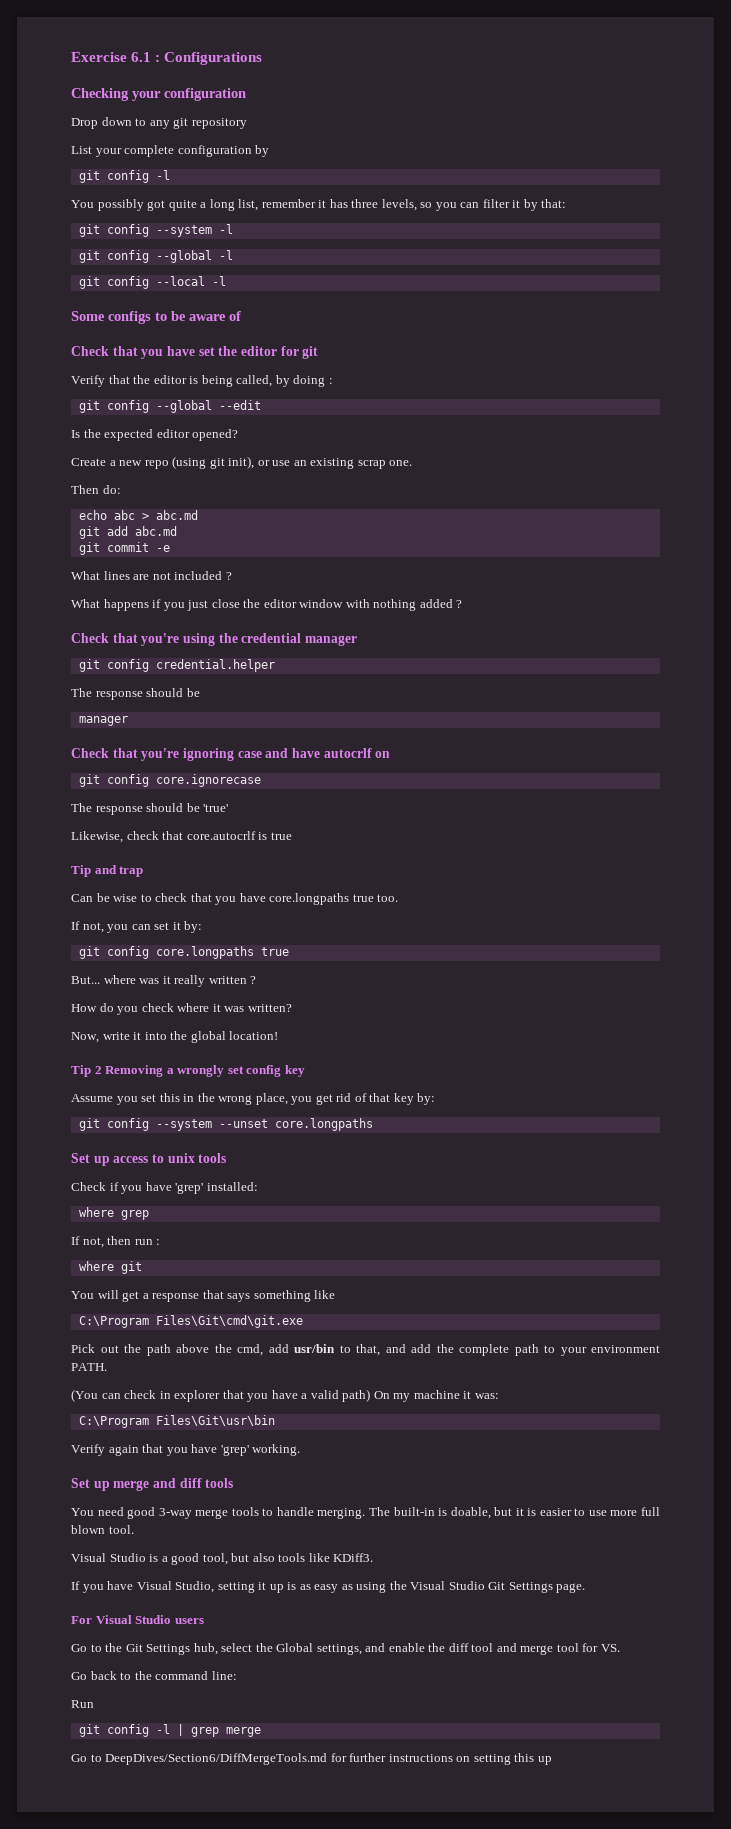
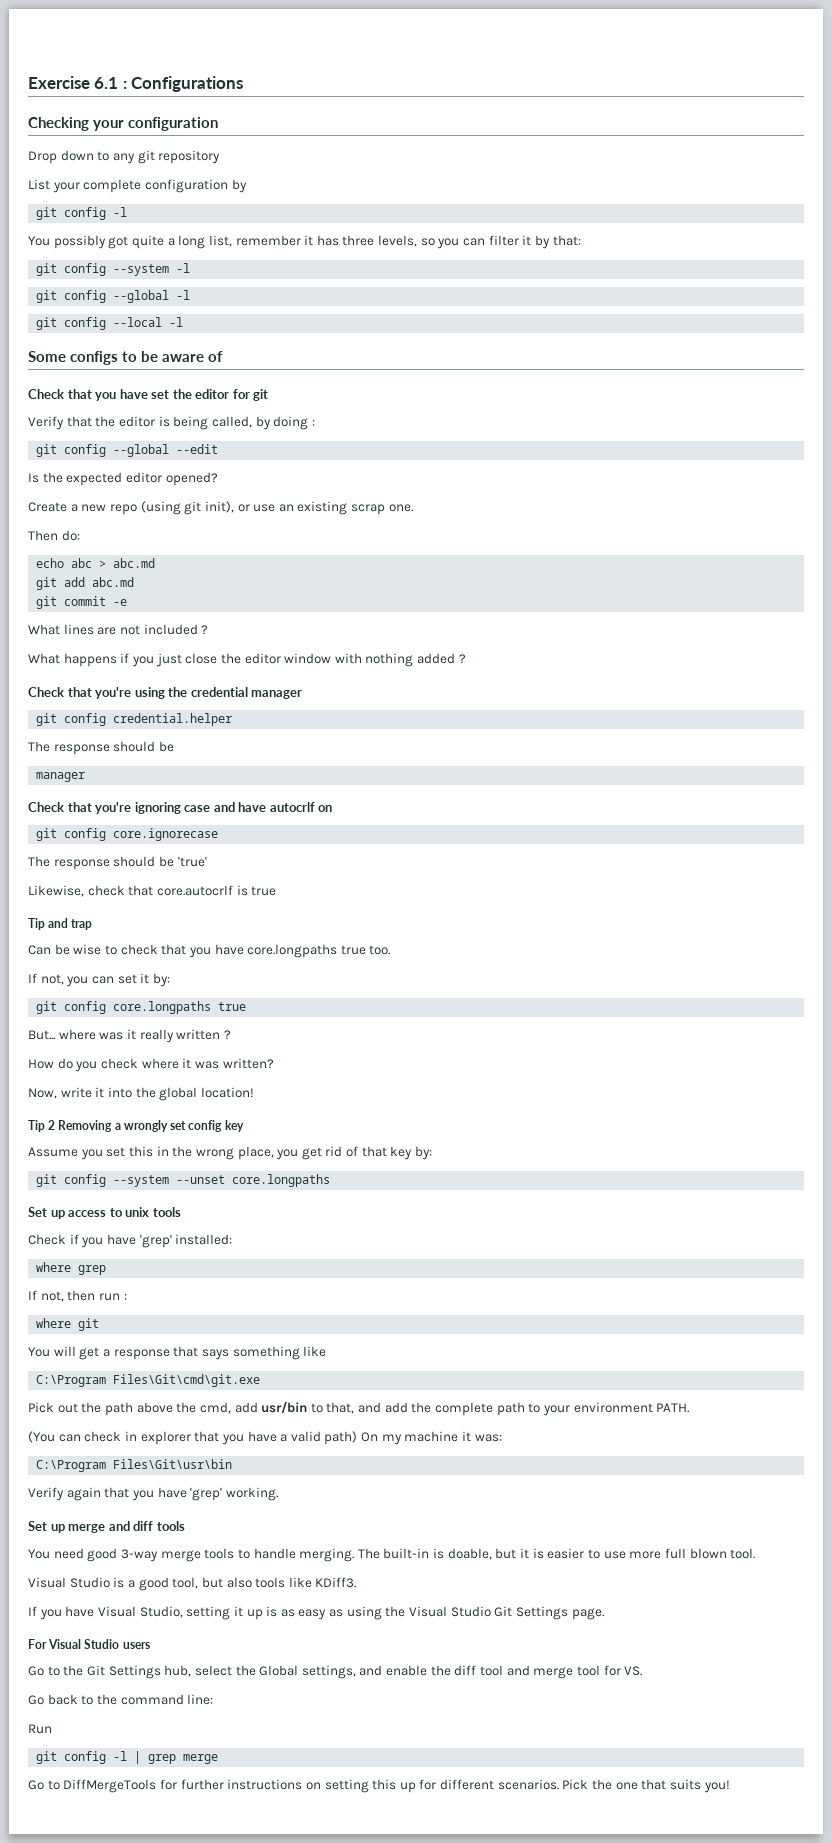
- Go to DeepDives/Section6/DiffMergeTools.md for further instructions on setting this up
+ Go to DiffMergeTools for further instructions on setting this up for different scenarios. Pick the one that suits you!

